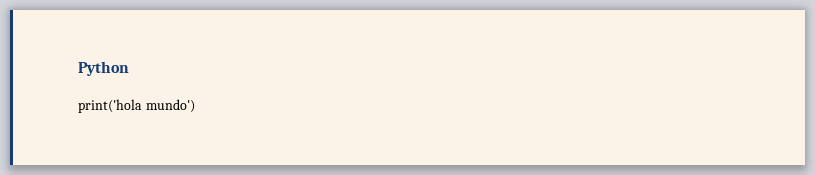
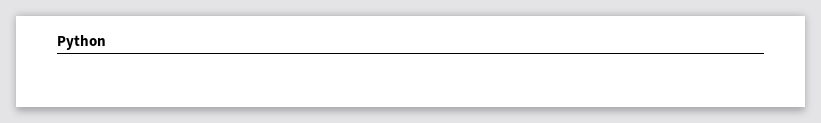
- print('hola mundo')

